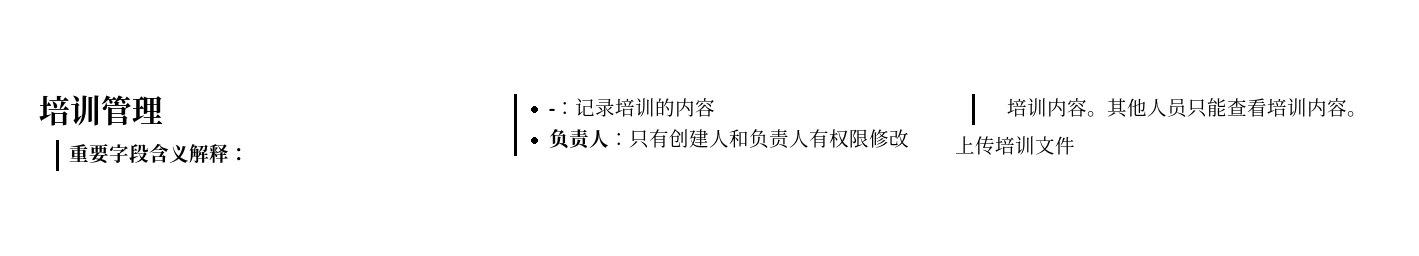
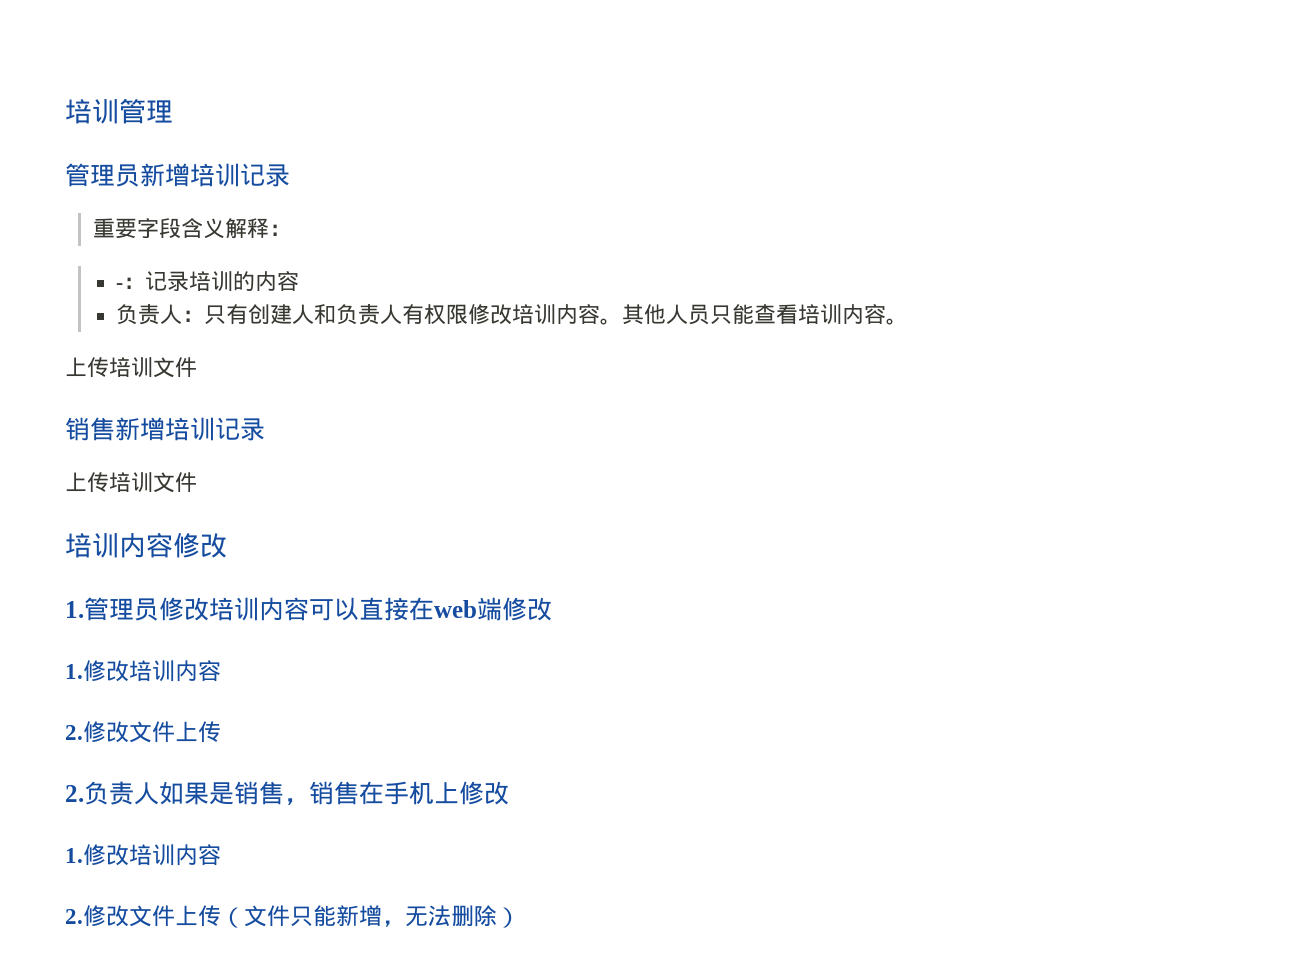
+ 管理员新增培训记录
+ 销售新增培训记录
+ 上传培训文件
+ 培训内容修改
+ 1.管理员修改培训内容可以直接在web端修改
+ 1.修改培训内容
+ 2.修改文件上传
+ 2.负责人如果是销售，销售在手机上修改
+ 1.修改培训内容
+ 2.修改文件上传（文件只能新增，无法删除）

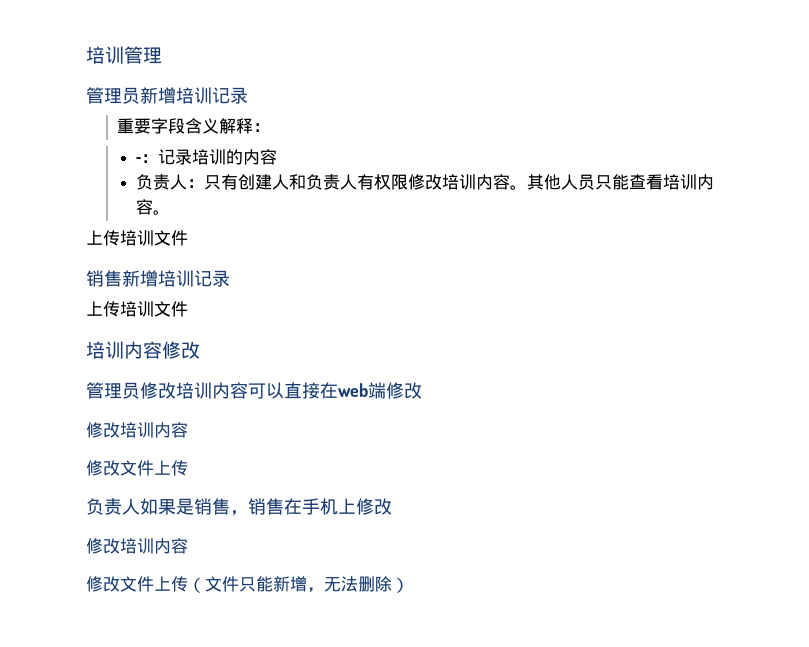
- 1.管理员修改培训内容可以直接在web端修改
- 1.修改培训内容
- 2.修改文件上传
+ 管理员修改培训内容可以直接在web端修改
+ 修改培训内容
+ 修改文件上传
- 2.负责人如果是销售，销售在手机上修改
- 1.修改培训内容
- 2.修改文件上传（文件只能新增，无法删除）
+ 负责人如果是销售，销售在手机上修改
+ 修改培训内容
+ 修改文件上传（文件只能新增，无法删除）

